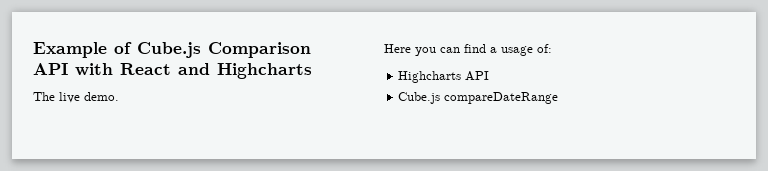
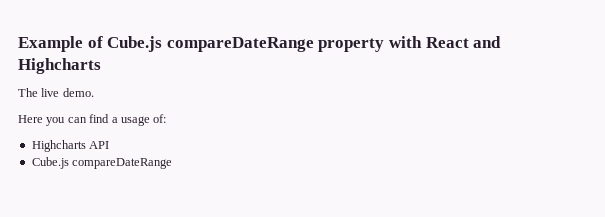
- Example of Cube.js Comparison API with React and Highcharts
+ Example of Cube.js compareDateRange property with React and Highcharts

